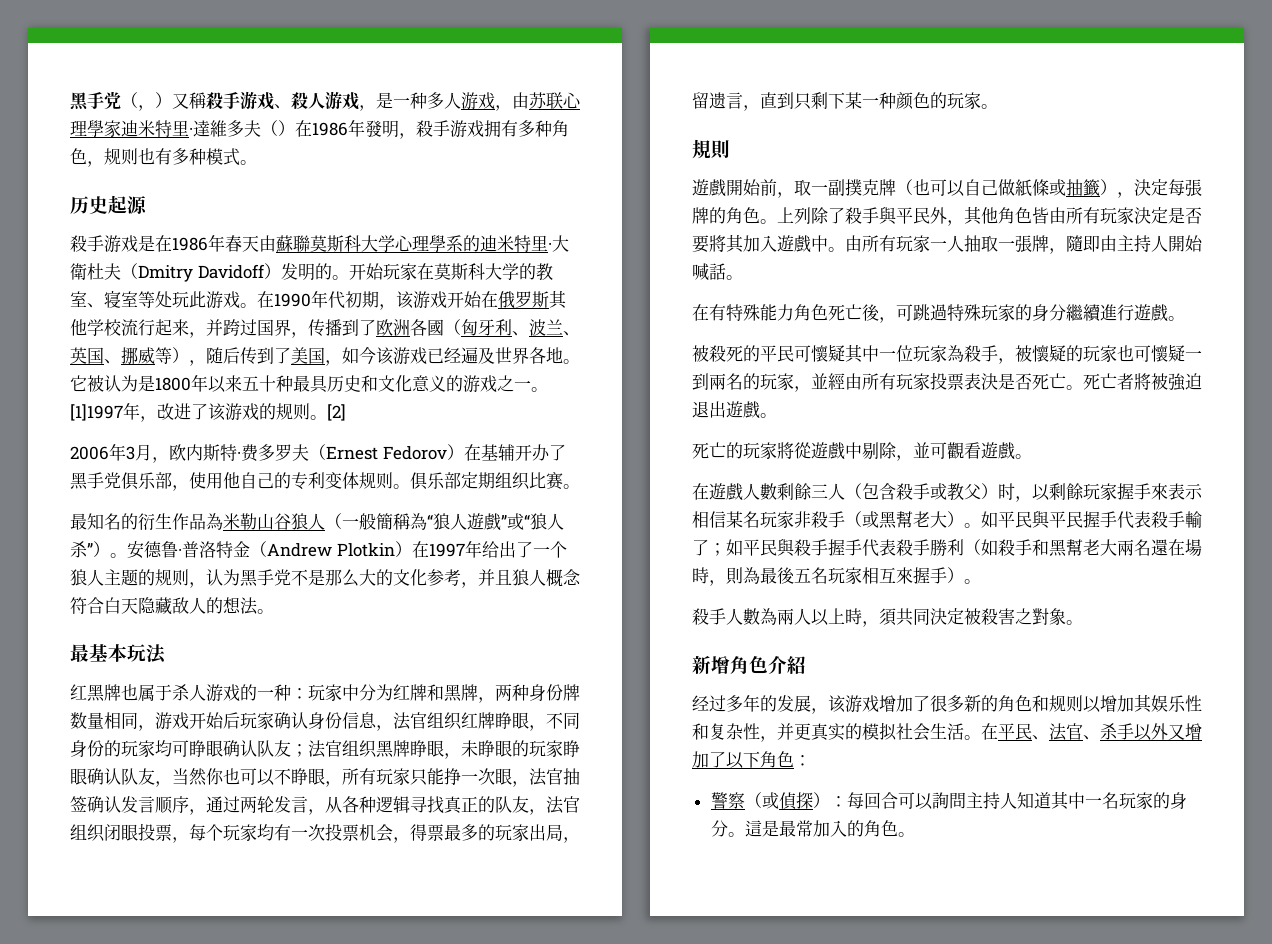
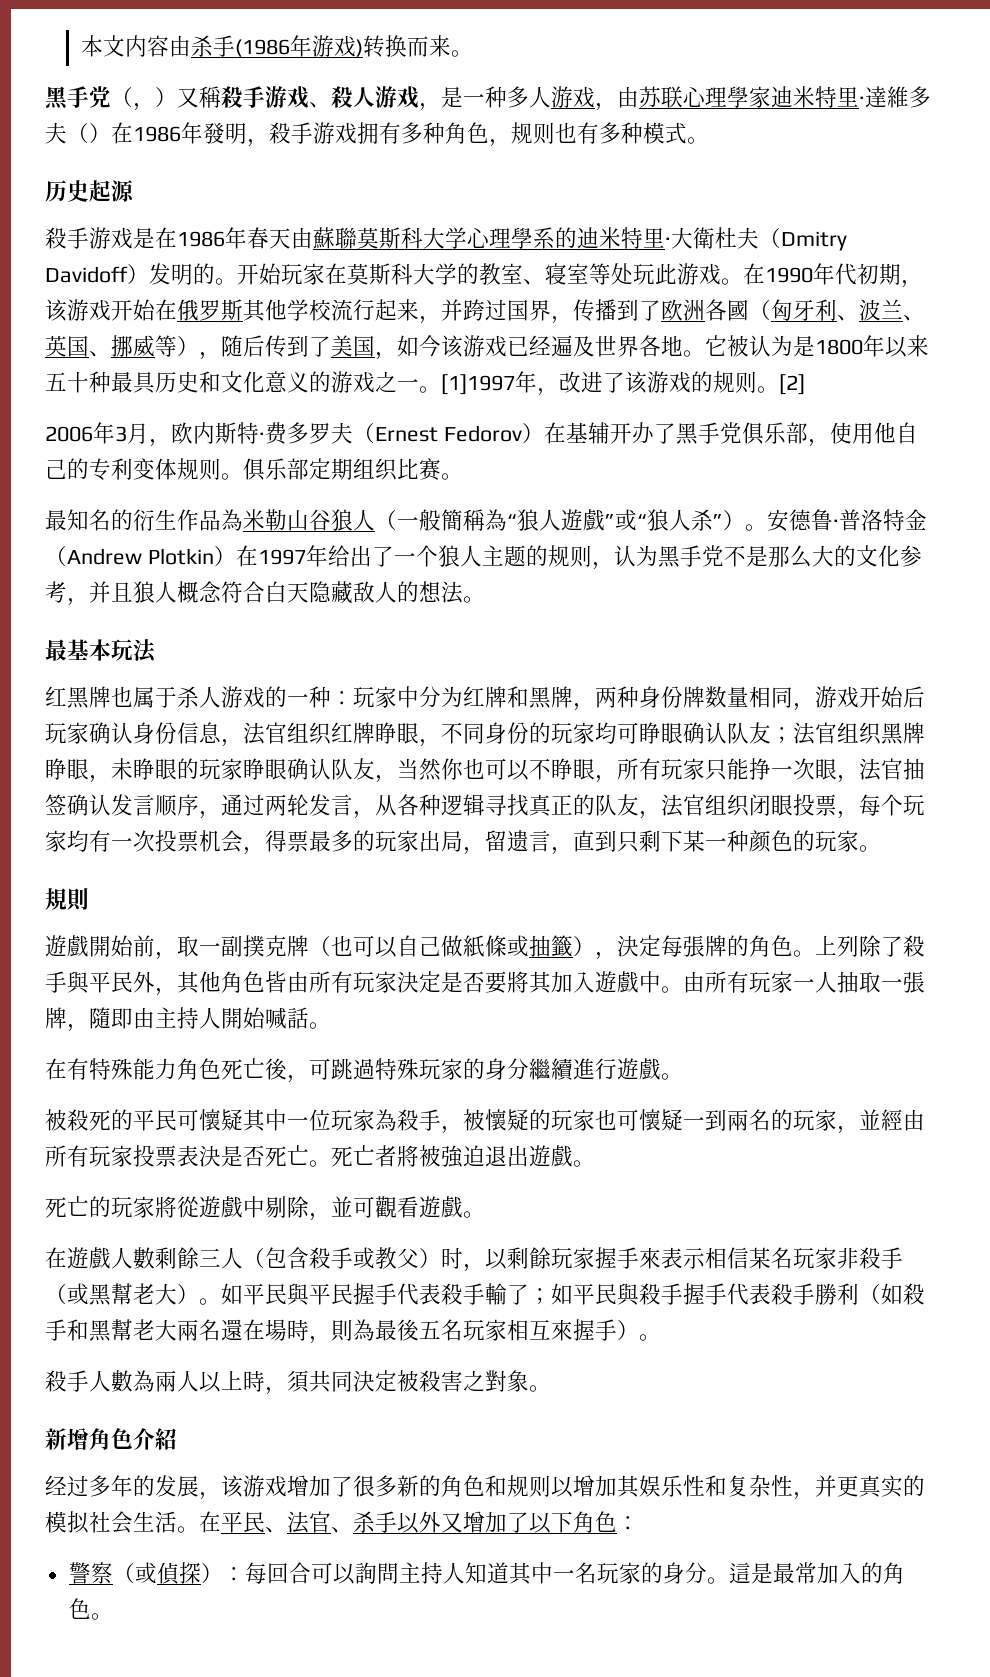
+ 本文内容由杀手(1986年游戏)转换而来。

